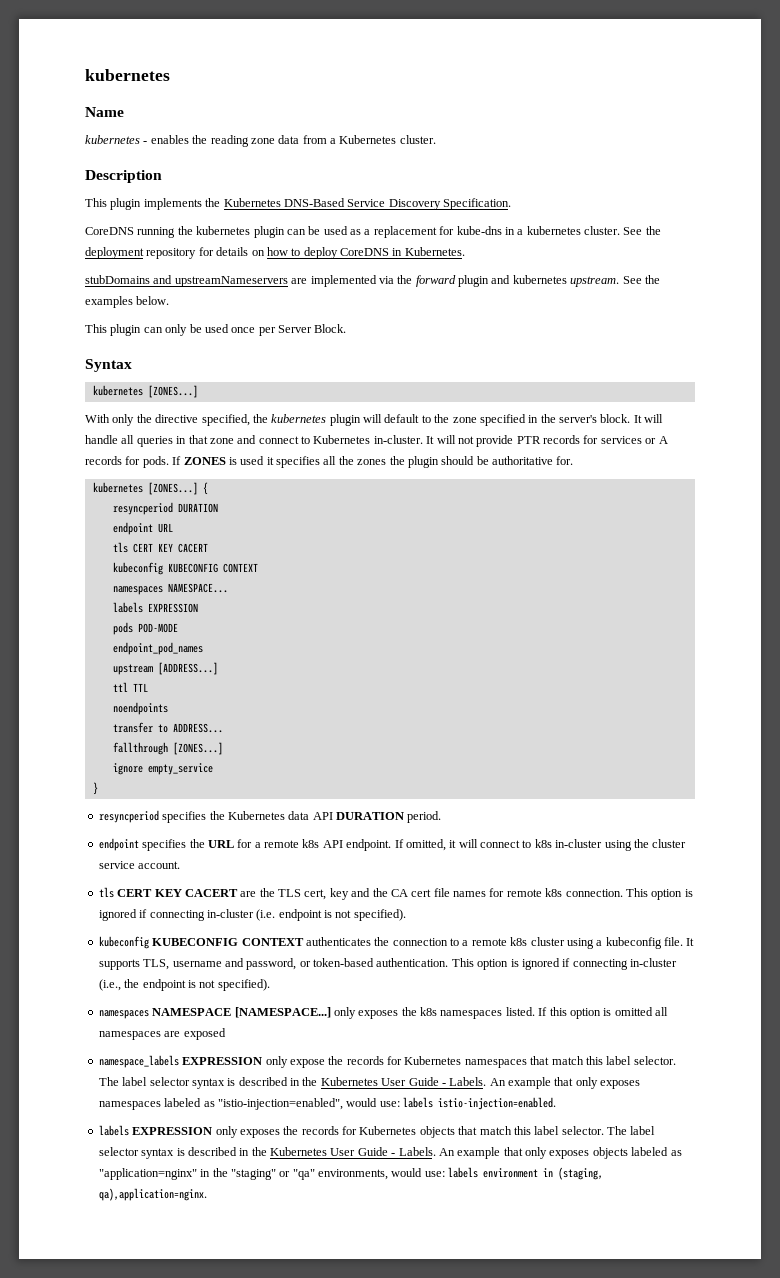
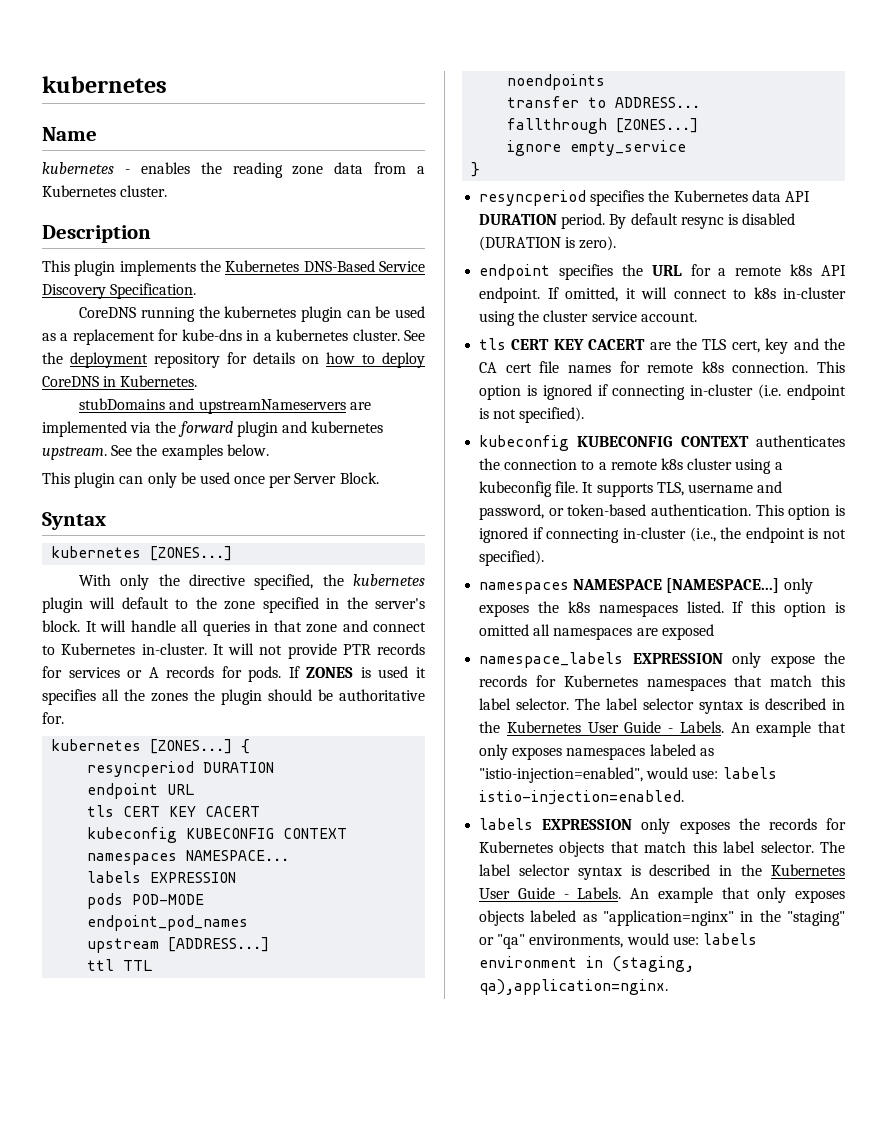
+ By default resync is disabled (DURATION is zero).

